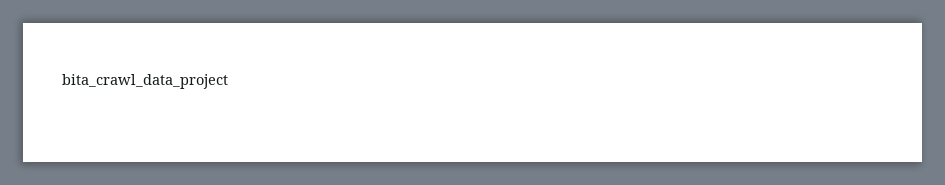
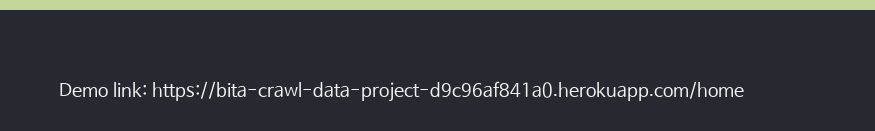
- bita_crawl_data_project
+ Demo link: https://bita-crawl-data-project-d9c96af841a0.herokuapp.com/home

